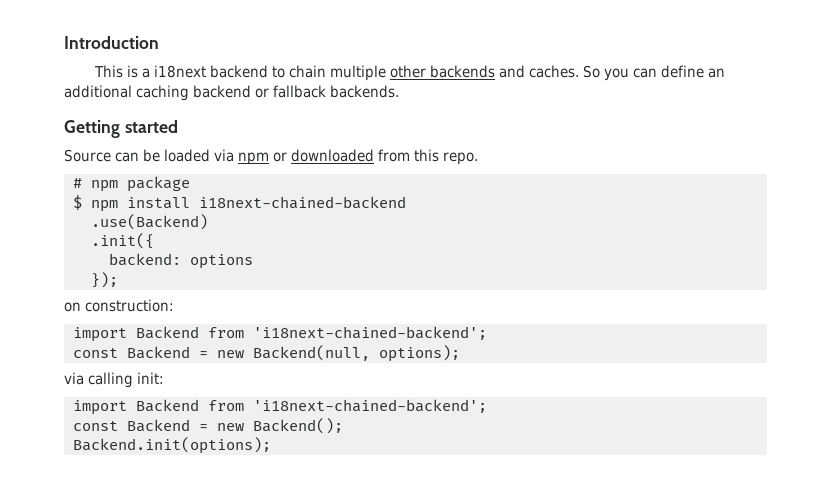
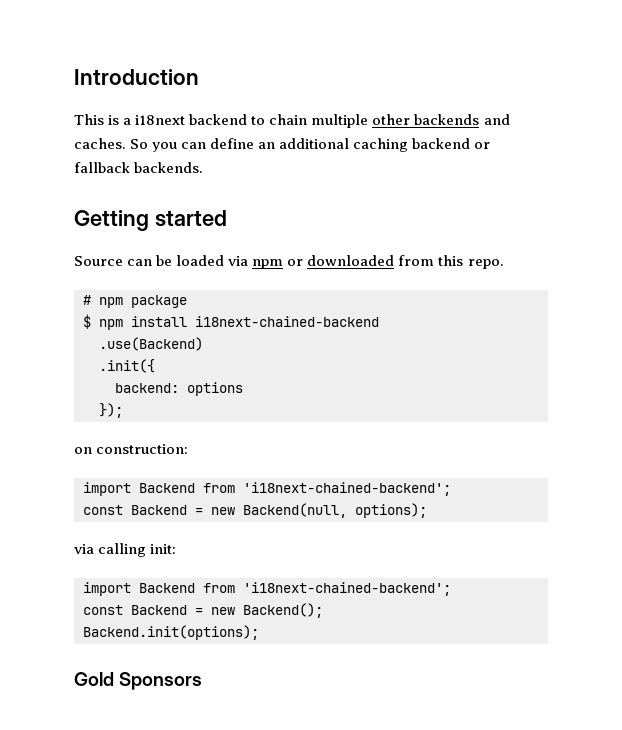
+ Gold Sponsors

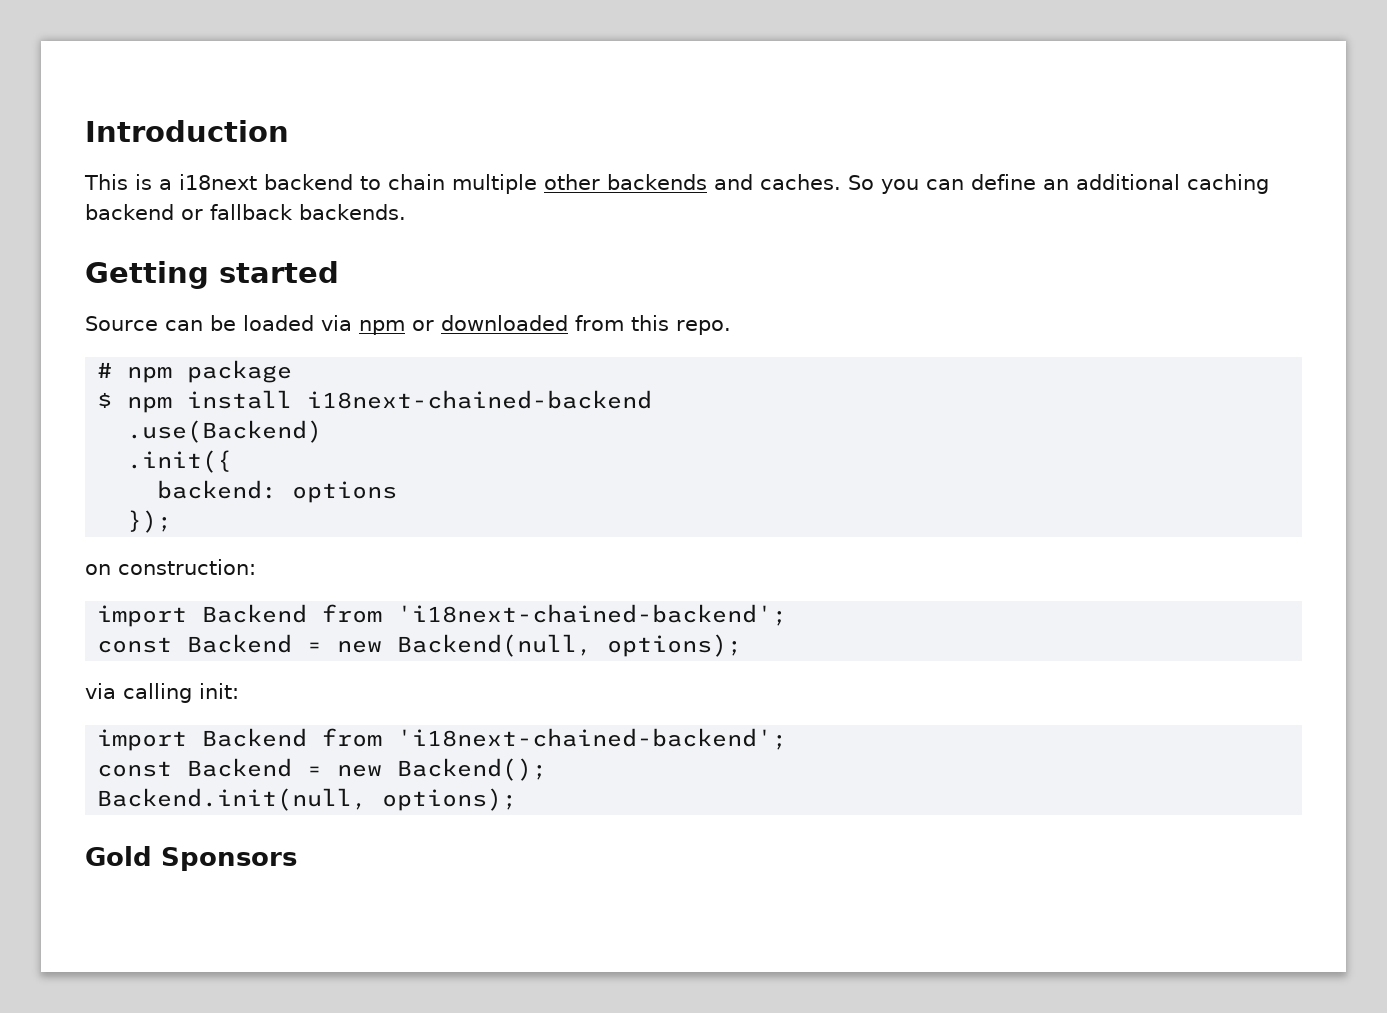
- Backend.init(options);
+ Backend.init(null, options);

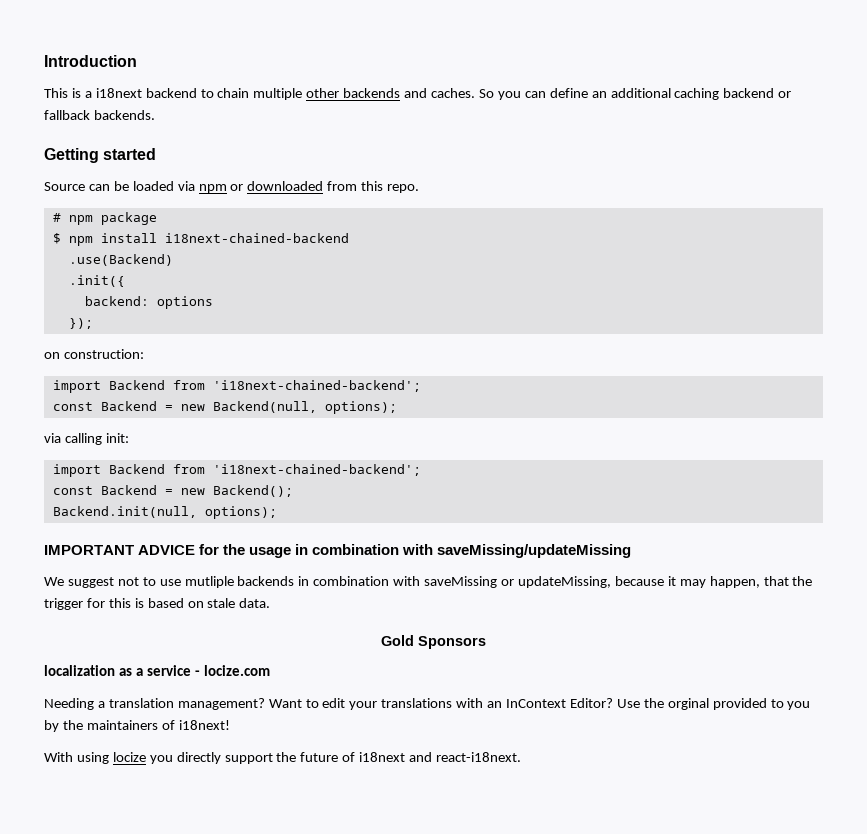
+ IMPORTANT ADVICE for the usage in combination with saveMissing/updateMissing
+ We suggest not to use mutliple backends in combination with saveMissing or updateMissing, because it may happen, that the trigger for this is based on stale data.
  Gold Sponsors
+ localization as a service - locize.com
+ Needing a translation management? Want to edit your translations with an InContext Editor? Use the orginal provided to you by the maintainers of i18next!
+ With using locize you directly support the future of i18next and react-i18next.

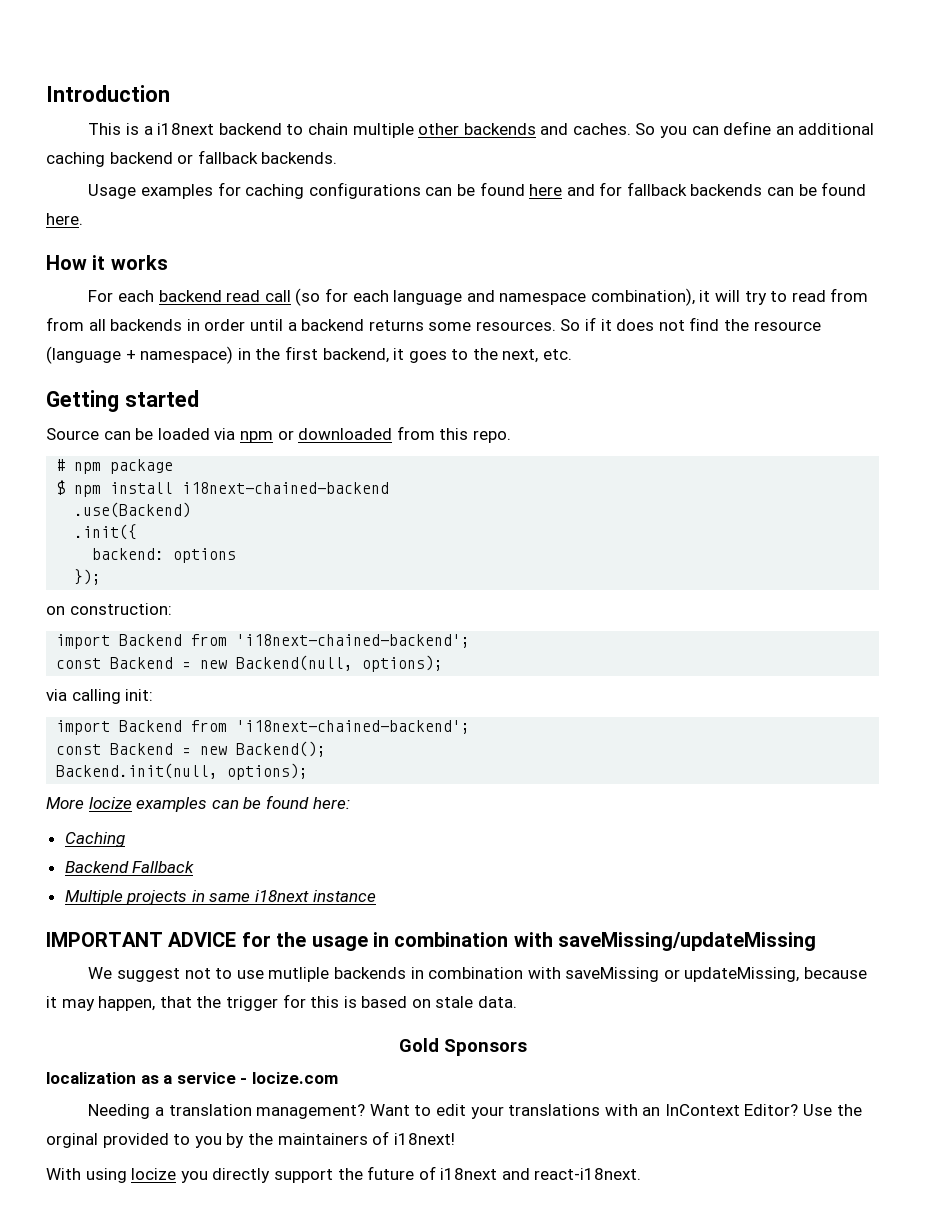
+ Usage examples for caching configurations can be found here and for fallback backends can be found here.
+ How it works
+ For each backend read call (so for each language and namespace combination), it will try to read from from all backends in order until a backend returns some resources. So if it does not find the resource (language + namespace) in the first backend, it goes to the next, etc.
+ More locize examples can be found here:
+ Caching
+ Backend Fallback
+ Multiple projects in same i18next instance

